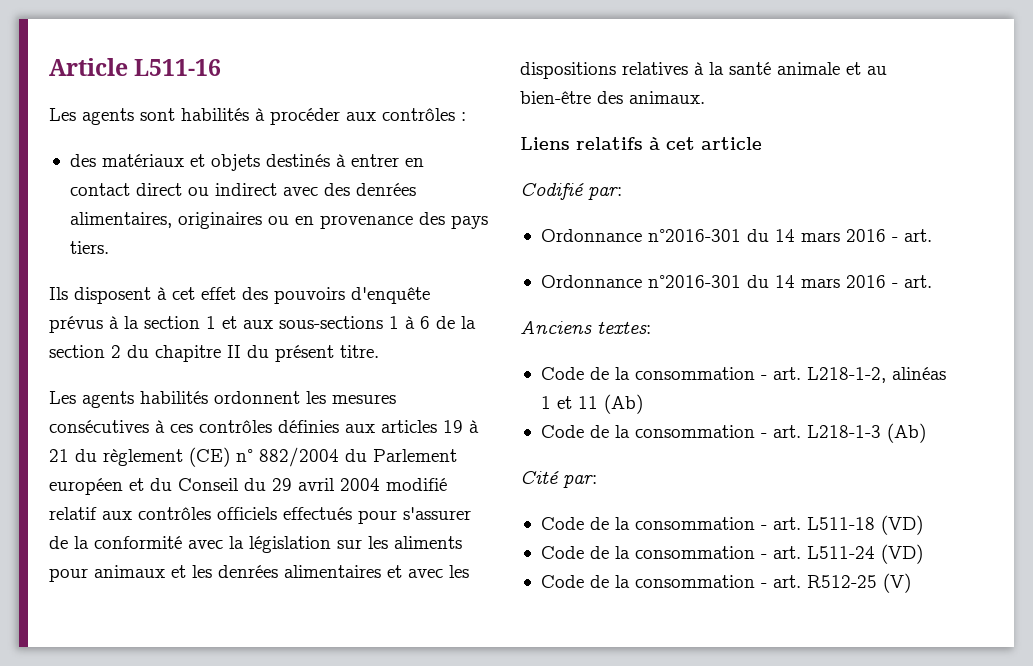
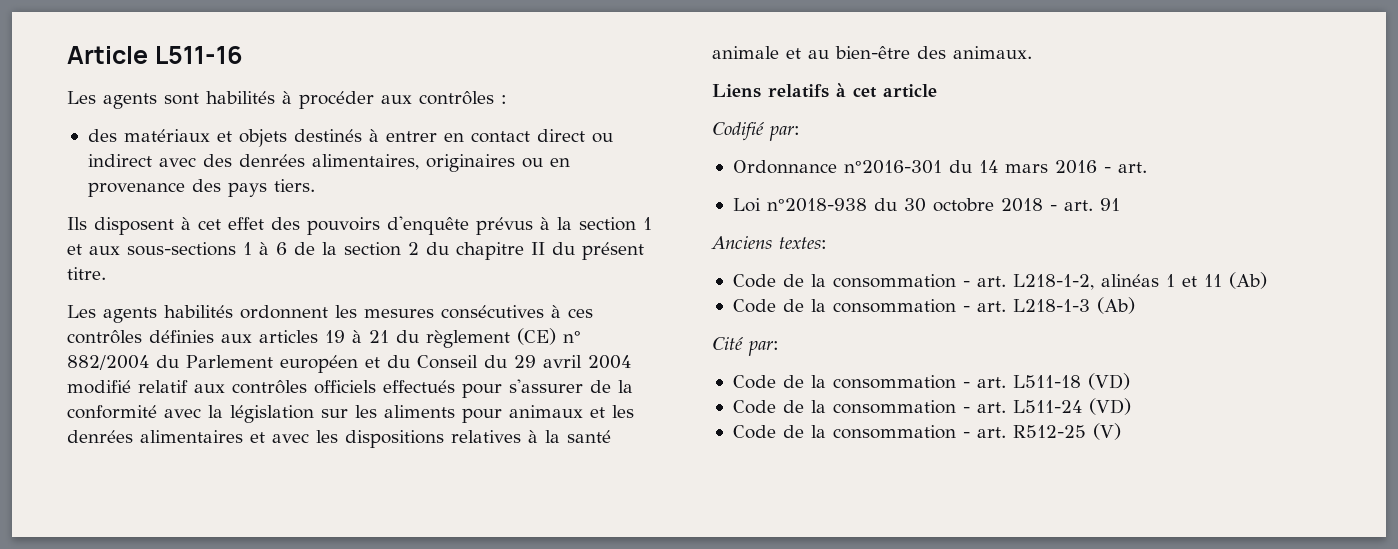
  Codifié par:
  Ordonnance n°2016-301 du 14 mars 2016 - art.
- Ordonnance n°2016-301 du 14 mars 2016 - art.
+ Loi n°2018-938 du 30 octobre 2018 - art. 91

